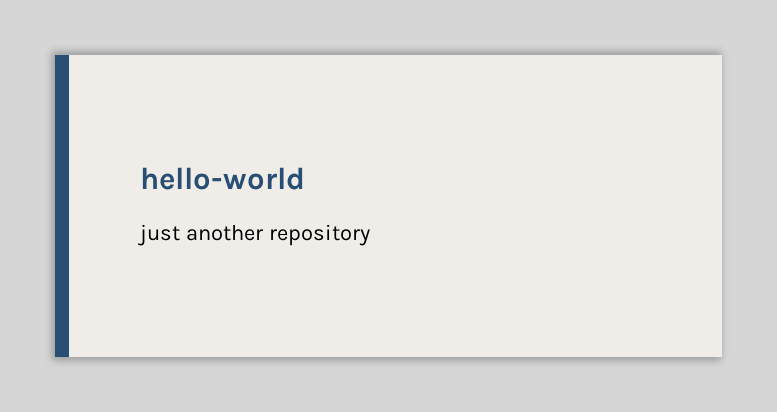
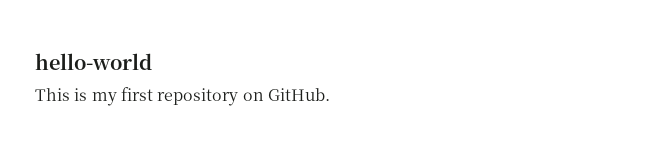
- just another repository
+ This is my first repository on GitHub.

